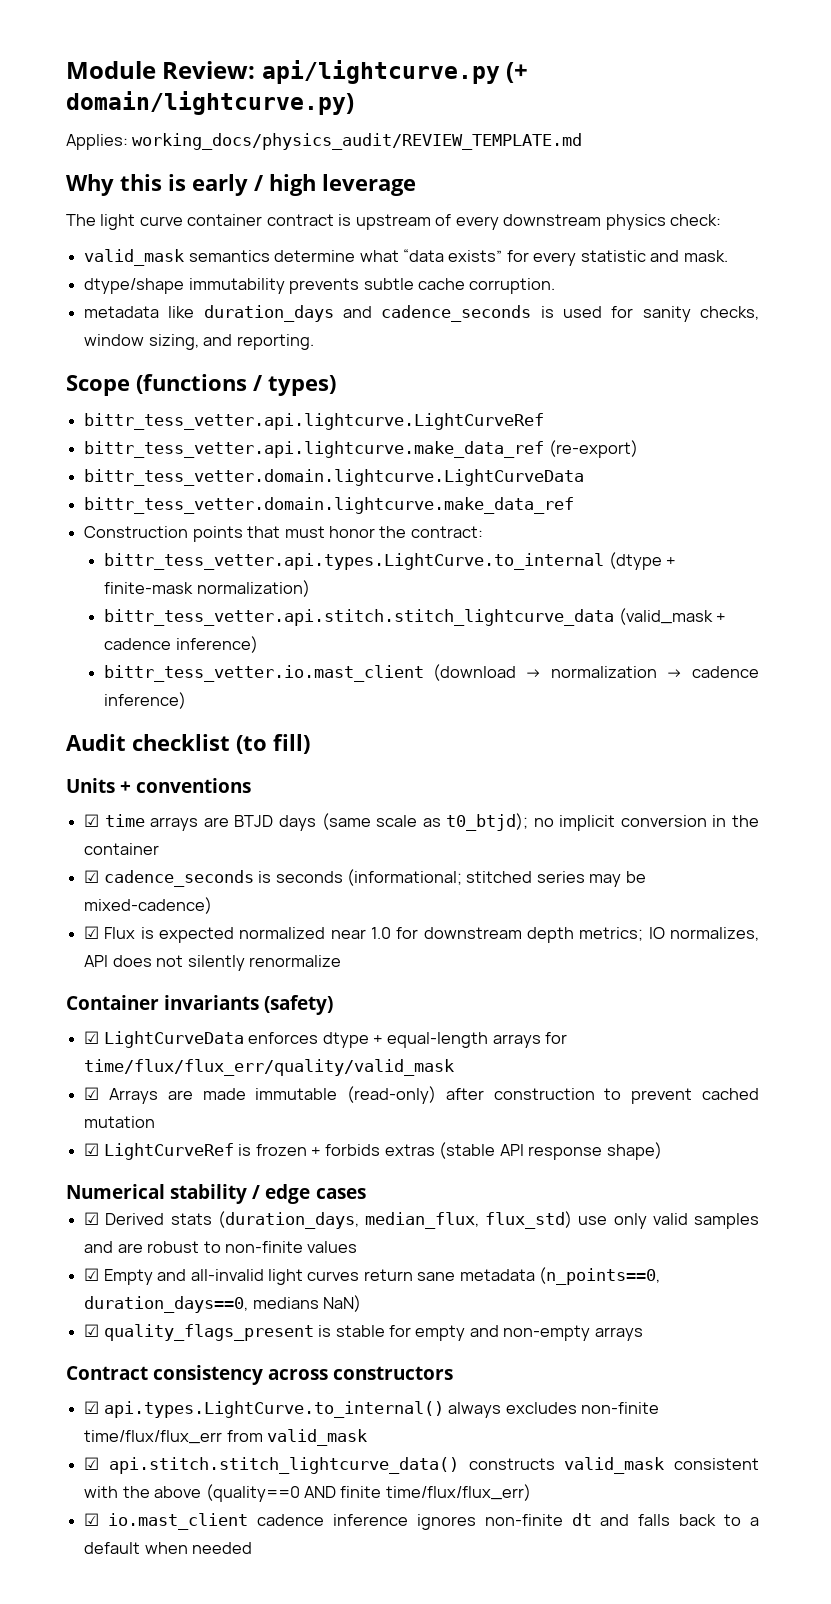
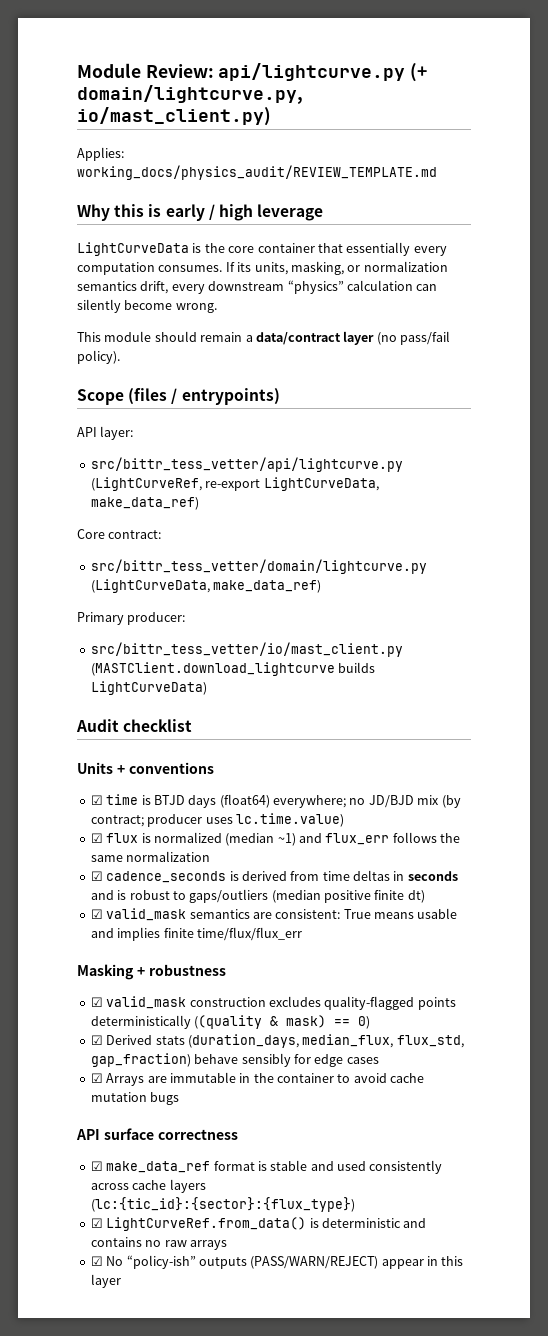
- Module Review: api/lightcurve.py (+ domain/lightcurve.py)
+ Module Review: api/lightcurve.py (+ domain/lightcurve.py, io/mast_client.py)
- The light curve container contract is upstream of every downstream physics check:
- valid_mask semantics determine what “data exists” for every statistic and mask.
- dtype/shape immutability prevents subtle cache corruption.
- metadata like duration_days and cadence_seconds is used for sanity checks, window sizing, and reporting.
- Scope (functions / types)
- bittr_tess_vetter.api.lightcurve.LightCurveRef
- bittr_tess_vetter.api.lightcurve.make_data_ref (re-export)
- bittr_tess_vetter.domain.lightcurve.LightCurveData
- bittr_tess_vetter.domain.lightcurve.make_data_ref
- Construction points that must honor the contract:
- bittr_tess_vetter.api.types.LightCurve.to_internal (dtype + finite-mask normalization)
- bittr_tess_vetter.api.stitch.stitch_lightcurve_data (valid_mask + cadence inference)
- bittr_tess_vetter.io.mast_client (download → normalization → cadence inference)
+ LightCurveData is the core container that essentially every computation consumes. If its units, masking, or normalization semantics drift, every downstream “physics” calculation can silently become wrong.
+ This module should remain a data/contract layer (no pass/fail policy).
+ Scope (files / entrypoints)
+ API layer:
+ src/bittr_tess_vetter/api/lightcurve.py (LightCurveRef, re-export LightCurveData, make_data_ref)
+ Core contract:
+ src/bittr_tess_vetter/domain/lightcurve.py (LightCurveData, make_data_ref)
+ Primary producer:
+ src/bittr_tess_vetter/io/mast_client.py (MASTClient.download_lightcurve builds LightCurveData)
- Audit checklist (to fill)
+ Audit checklist
- ☑ time arrays are BTJD days (same scale as t0_btjd); no implicit conversion in the container
- ☑ cadence_seconds is seconds (informational; stitched series may be mixed-cadence)
- ☑ Flux is expected normalized near 1.0 for downstream depth metrics; IO normalizes, API does not silently renormalize
- Container invariants (safety)
- ☑ LightCurveData enforces dtype + equal-length arrays for time/flux/flux_err/quality/valid_mask
- ☑ Arrays are made immutable (read-only) after construction to prevent cached mutation
- ☑ LightCurveRef is frozen + forbids extras (stable API response shape)
- Numerical stability / edge cases
+ ☑ time is BTJD days (float64) everywhere; no JD/BJD mix (by contract; producer uses lc.time.value)
+ ☑ flux is normalized (median ~1) and flux_err follows the same normalization
+ ☑ cadence_seconds is derived from time deltas in seconds and is robust to gaps/outliers (median positive finite dt)
+ ☑ valid_mask semantics are consistent: True means usable and implies finite time/flux/flux_err
+ Masking + robustness
+ ☑ valid_mask construction excludes quality-flagged points deterministically ((quality & mask) == 0)
- ☑ Derived stats (duration_days, median_flux, flux_std) use only valid samples and are robust to non-finite values
- ☑ Empty and all-invalid light curves return sane metadata (n_points==0, duration_days==0, medians NaN)
- ☑ quality_flags_present is stable for empty and non-empty arrays
- Contract consistency across constructors
- ☑ api.types.LightCurve.to_internal() always excludes non-finite time/flux/flux_err from valid_mask
- ☑ api.stitch.stitch_lightcurve_data() constructs valid_mask consistent with the above (quality==0 AND finite time/flux/flux_err)
- ☑ io.mast_client cadence inference ignores non-finite dt and falls back to a default when needed
+ ☑ Derived stats (duration_days, median_flux, flux_std, gap_fraction) behave sensibly for edge cases
+ ☑ Arrays are immutable in the container to avoid cache mutation bugs
+ API surface correctness
+ ☑ make_data_ref format is stable and used consistently across cache layers (lc:{tic_id}:{sector}:{flux_type})
+ ☑ LightCurveRef.from_data() is deterministic and contains no raw arrays
+ ☑ No “policy-ish” outputs (PASS/WARN/REJECT) appear in this layer

